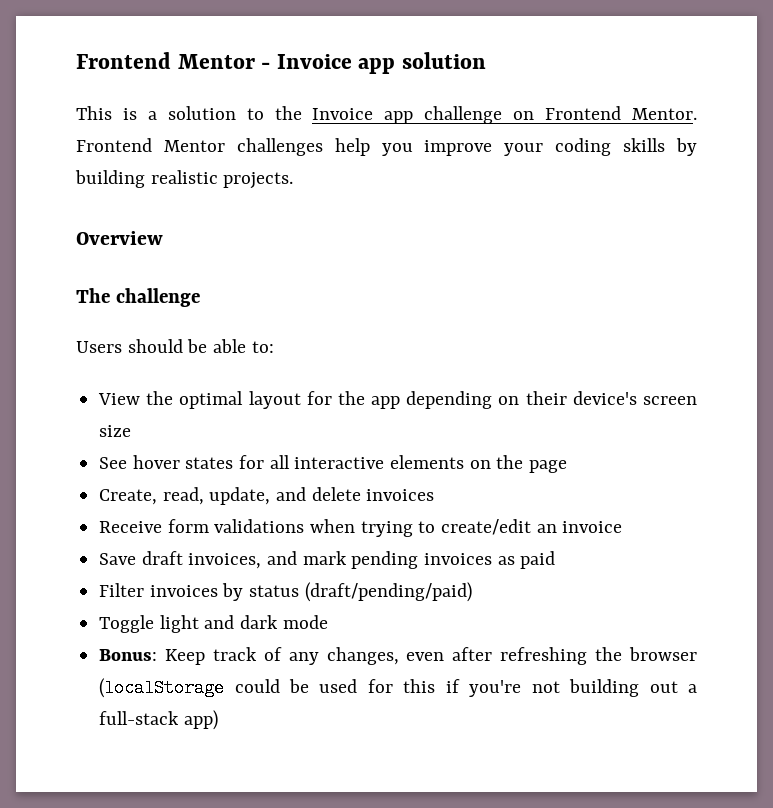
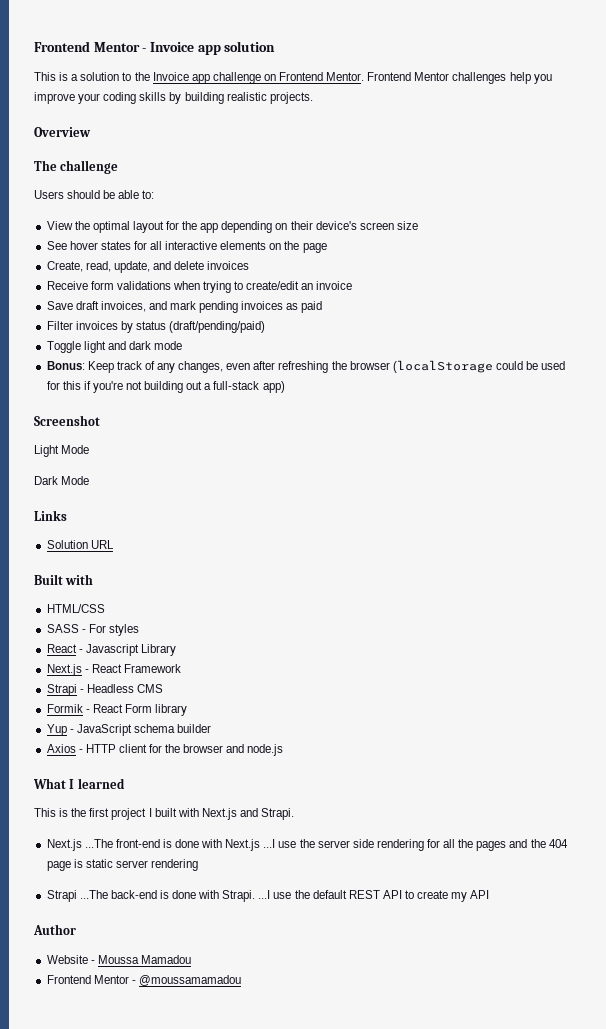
+ Screenshot
+ Light Mode
+ Dark Mode
+ Links
+ Solution URL
+ Built with
+ HTML/CSS
+ SASS - For styles
+ React - Javascript Library
+ Next.js - React Framework
+ Strapi - Headless CMS
+ Formik - React Form library
+ Yup - JavaScript schema builder
+ Axios - HTTP client for the browser and node.js
+ What I learned
+ This is the first project I built with Next.js and Strapi.
+ Next.js ...The front-end is done with Next.js ...I use the server side rendering for all the pages and the 404 page is static server rendering
+ Strapi ...The back-end is done with Strapi. ...I use the default REST API to create my API
+ Author
+ Website - Moussa Mamadou
+ Frontend Mentor - @moussamamadou

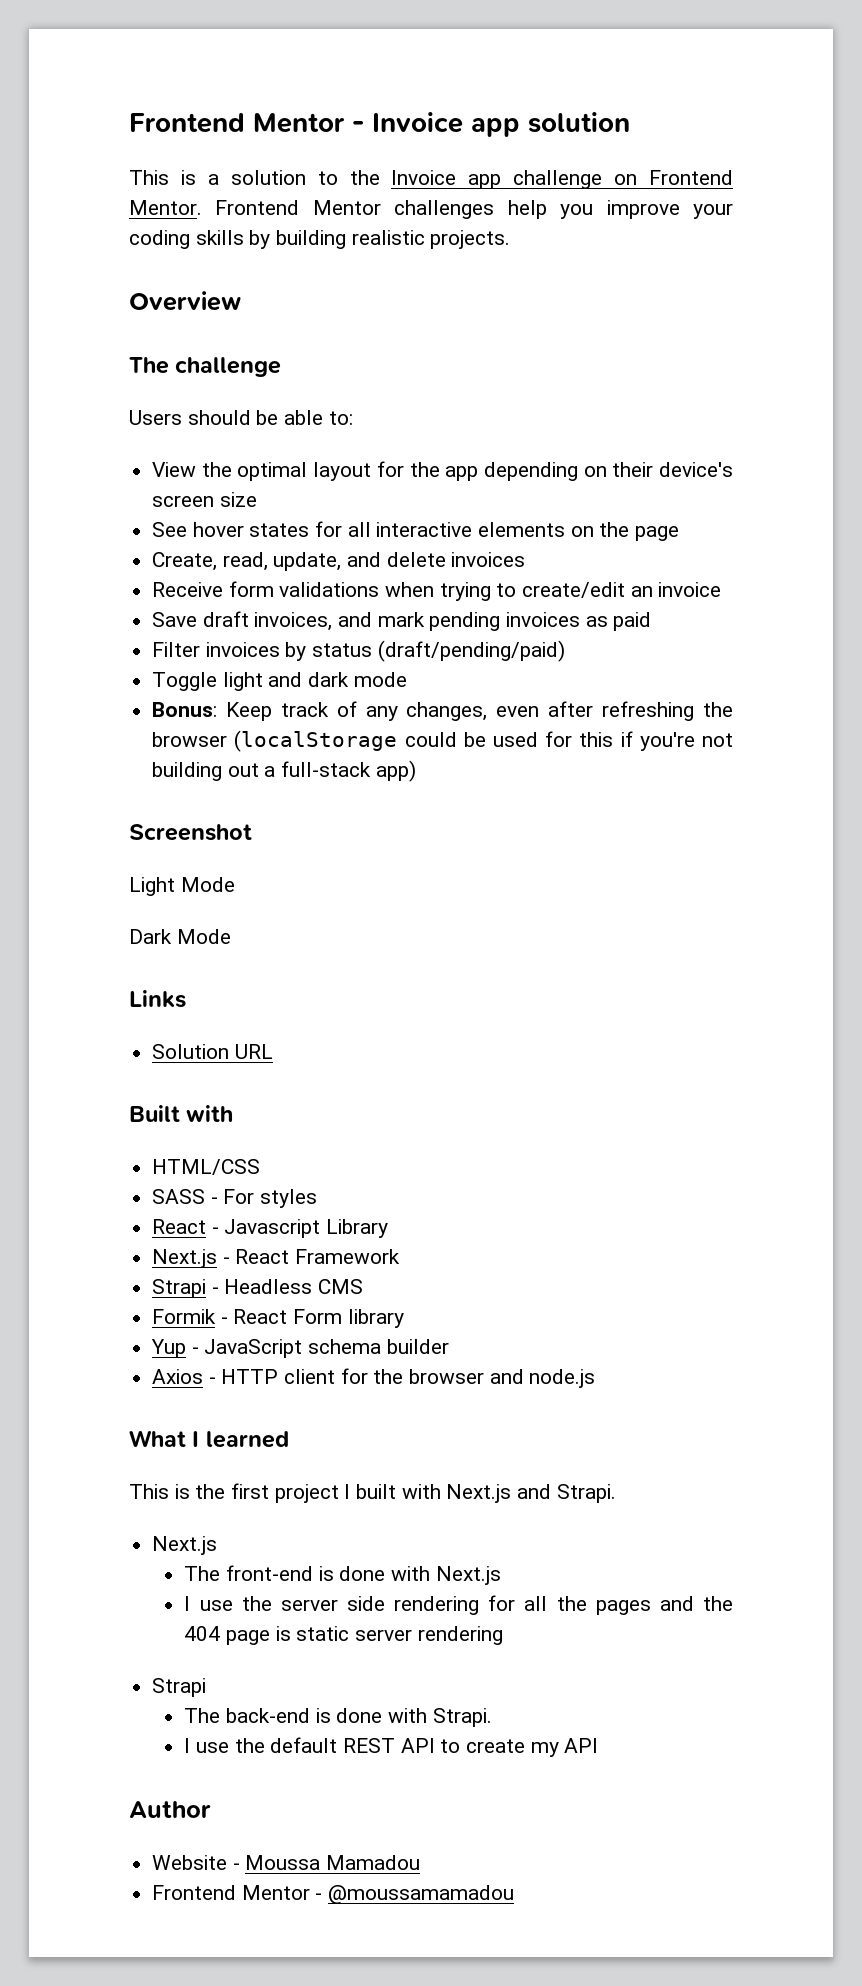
  This is the first project I built with Next.js and Strapi.
- Next.js ...The front-end is done with Next.js ...I use the server side rendering for all the pages and the 404 page is static server rendering
- Strapi ...The back-end is done with Strapi. ...I use the default REST API to create my API
+ Next.js
+ The front-end is done with Next.js
+ I use the server side rendering for all the pages and the 404 page is static server rendering
+ Strapi
+ The back-end is done with Strapi.
+ I use the default REST API to create my API

